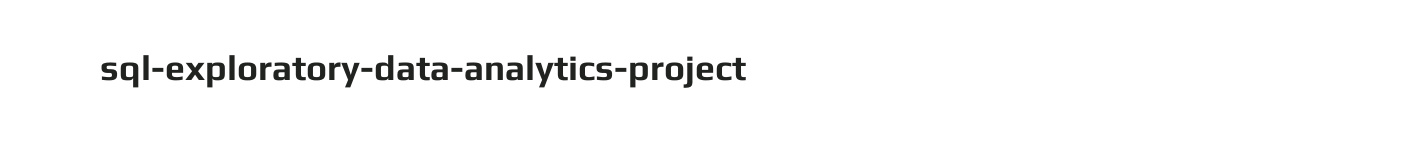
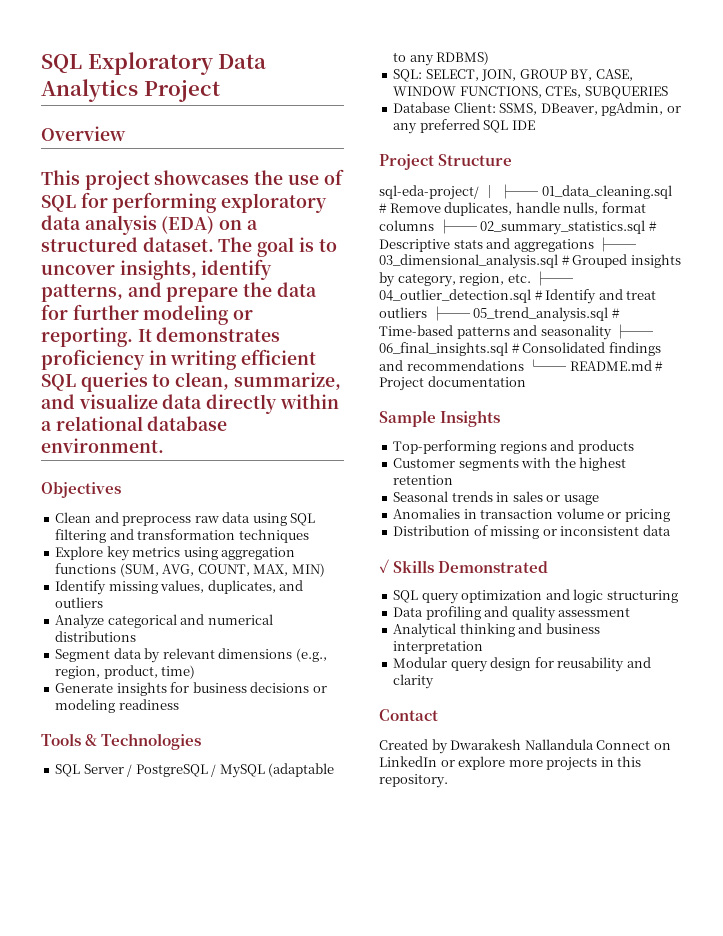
- sql-exploratory-data-analytics-project
+ SQL Exploratory Data Analytics Project
+ Overview
+ This project showcases the use of SQL for performing exploratory data analysis (EDA) on a structured dataset. The goal is to uncover insights, identify patterns, and prepare the data for further modeling or reporting. It demonstrates proficiency in writing efficient SQL queries to clean, summarize, and visualize data directly within a relational database environment.
+ Objectives
+ Clean and preprocess raw data using SQL filtering and transformation techniques
+ Explore key metrics using aggregation functions (SUM, AVG, COUNT, MAX, MIN)
+ Identify missing values, duplicates, and outliers
+ Analyze categorical and numerical distributions
+ Segment data by relevant dimensions (e.g., region, product, time)
+ Generate insights for business decisions or modeling readiness
+ Tools & Technologies
+ SQL Server / PostgreSQL / MySQL (adaptable to any RDBMS)
+ SQL: SELECT, JOIN, GROUP BY, CASE, WINDOW FUNCTIONS, CTEs, SUBQUERIES
+ Database Client: SSMS, DBeaver, pgAdmin, or any preferred SQL IDE
+ Project Structure
+ sql-eda-project/ │ ├── 01_data_cleaning.sql # Remove duplicates, handle nulls, format columns ├── 02_summary_statistics.sql # Descriptive stats and aggregations ├── 03_dimensional_analysis.sql # Grouped insights by category, region, etc. ├── 04_outlier_detection.sql # Identify and treat outliers ├── 05_trend_analysis.sql # Time-based patterns and seasonality ├── 06_final_insights.sql # Consolidated findings and recommendations └── README.md # Project documentation
+ Sample Insights
+ Top-performing regions and products
+ Customer segments with the highest retention
+ Seasonal trends in sales or usage
+ Anomalies in transaction volume or pricing
+ Distribution of missing or inconsistent data
+ ✓ Skills Demonstrated
+ SQL query optimization and logic structuring
+ Data profiling and quality assessment
+ Analytical thinking and business interpretation
+ Modular query design for reusability and clarity
+ Contact
+ Created by Dwarakesh Nallandula Connect on LinkedIn or explore more projects in this repository.

